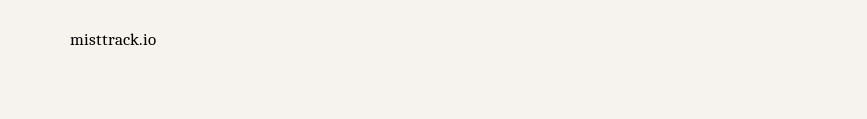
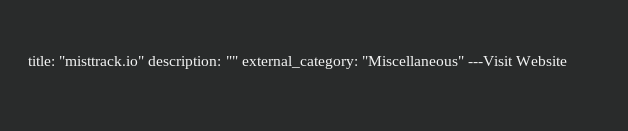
- misttrack.io
+ title: "misttrack.io" description: "" external_category: "Miscellaneous" ---Visit Website

